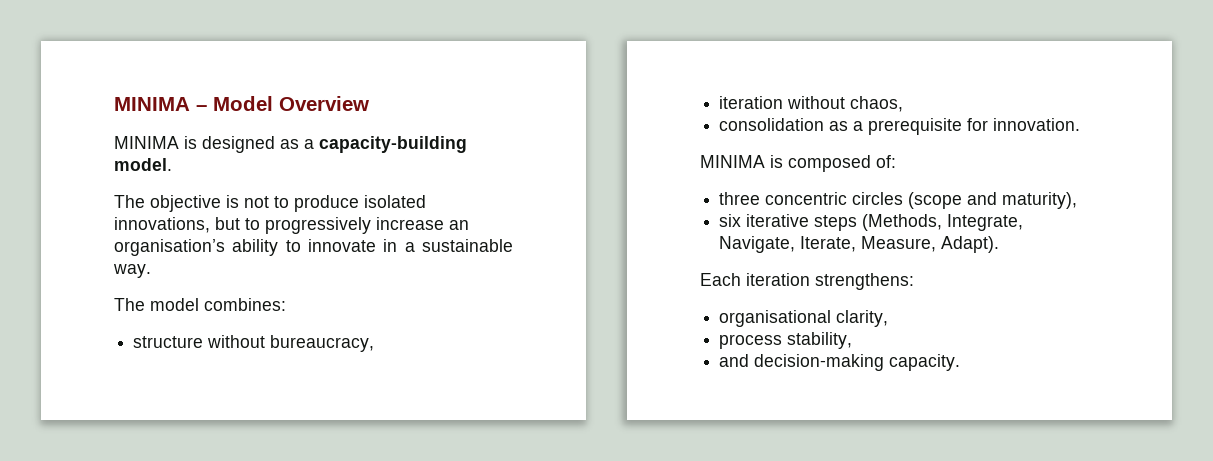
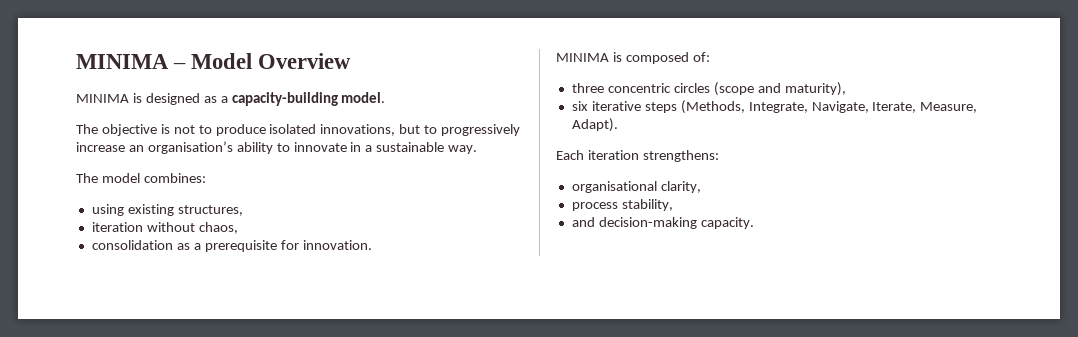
- structure without bureaucracy,
+ using existing structures,

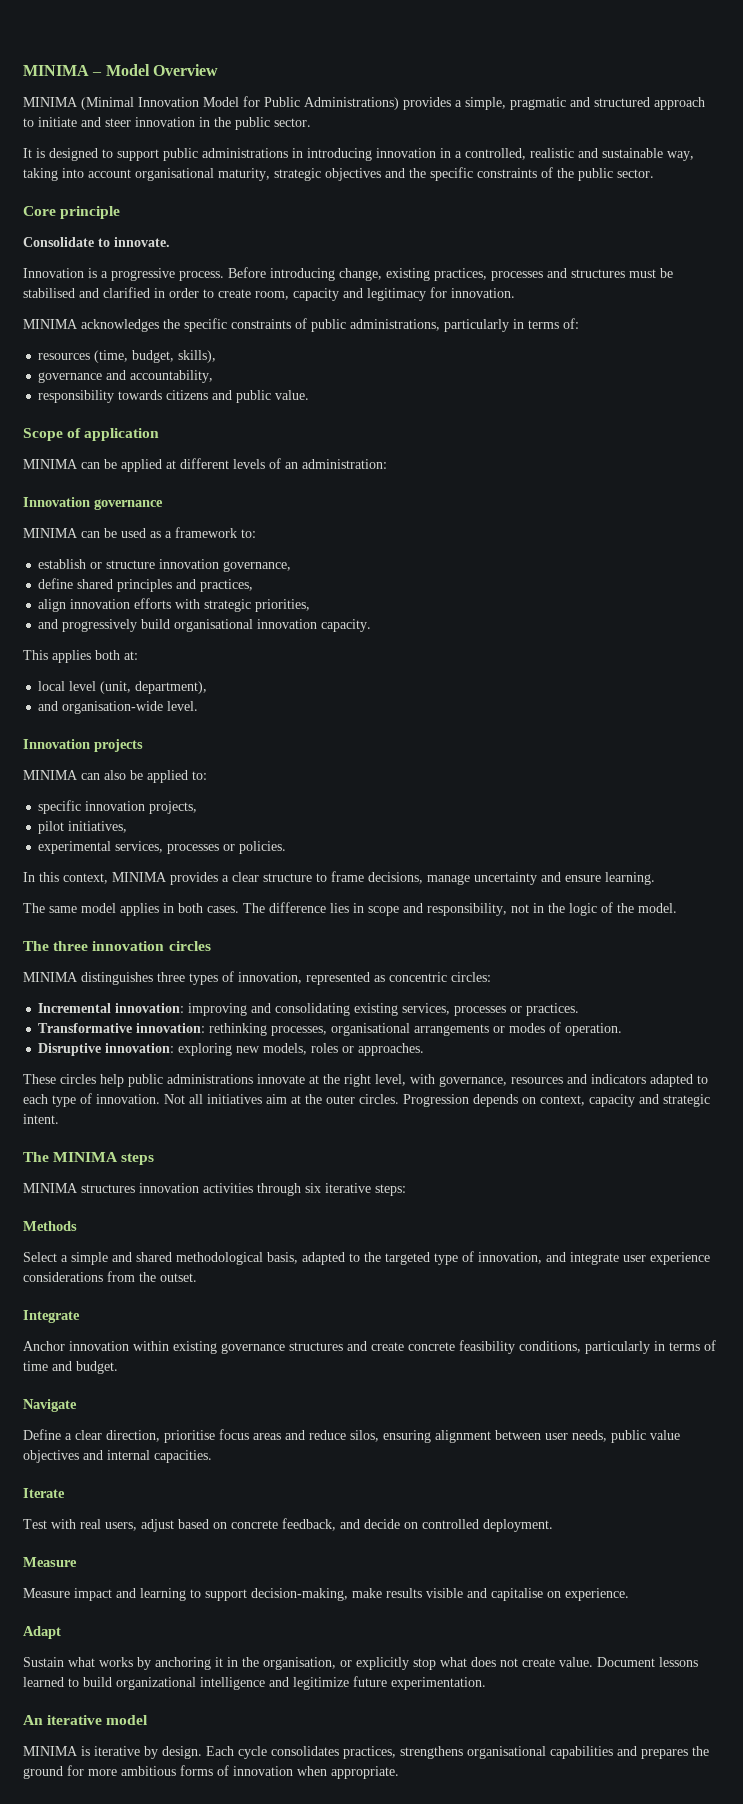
- MINIMA is designed as a capacity-building model.
- The objective is not to produce isolated innovations, but to progressively increase an organisation’s ability to innovate in a sustainable way.
- The model combines:
- using existing structures,
- iteration without chaos,
- consolidation as a prerequisite for innovation.
- MINIMA is composed of:
- three concentric circles (scope and maturity),
- six iterative steps (Methods, Integrate, Navigate, Iterate, Measure, Adapt).
- Each iteration strengthens:
- organisational clarity,
- process stability,
- and decision-making capacity.
+ MINIMA (Minimal Innovation Model for Public Administrations) provides a simple, pragmatic and structured approach to initiate and steer innovation in the public sector.
+ It is designed to support public administrations in introducing innovation in a controlled, realistic and sustainable way, taking into account organisational maturity, strategic objectives and the specific constraints of the public sector.
+ Core principle
+ Consolidate to innovate.
+ Innovation is a progressive process. Before introducing change, existing practices, processes and structures must be stabilised and clarified in order to create room, capacity and legitimacy for innovation.
+ MINIMA acknowledges the specific constraints of public administrations, particularly in terms of:
+ resources (time, budget, skills),
+ governance and accountability,
+ responsibility towards citizens and public value.
+ Scope of application
+ MINIMA can be applied at different levels of an administration:
+ Innovation governance
+ MINIMA can be used as a framework to:
+ establish or structure innovation governance,
+ define shared principles and practices,
+ align innovation efforts with strategic priorities,
+ and progressively build organisational innovation capacity.
+ This applies both at:
+ local level (unit, department),
+ and organisation-wide level.
+ Innovation projects
+ MINIMA can also be applied to:
+ specific innovation projects,
+ pilot initiatives,
+ experimental services, processes or policies.
+ In this context, MINIMA provides a clear structure to frame decisions, manage uncertainty and ensure learning.
+ The same model applies in both cases. The difference lies in scope and responsibility, not in the logic of the model.
+ The three innovation circles
+ MINIMA distinguishes three types of innovation, represented as concentric circles:
+ Incremental innovation: improving and consolidating existing services, processes or practices.
+ Transformative innovation: rethinking processes, organisational arrangements or modes of operation.
+ Disruptive innovation: exploring new models, roles or approaches.
+ These circles help public administrations innovate at the right level, with governance, resources and indicators adapted to each type of innovation. Not all initiatives aim at the outer circles. Progression depends on context, capacity and strategic intent.
+ The MINIMA steps
+ MINIMA structures innovation activities through six iterative steps:
+ Methods
+ Select a simple and shared methodological basis, adapted to the targeted type of innovation, and integrate user experience considerations from the outset.
+ Integrate
+ Anchor innovation within existing governance structures and create concrete feasibility conditions, particularly in terms of time and budget.
+ Navigate
+ Define a clear direction, prioritise focus areas and reduce silos, ensuring alignment between user needs, public value objectives and internal capacities.
+ Iterate
+ Test with real users, adjust based on concrete feedback, and decide on controlled deployment.
+ Measure
+ Measure impact and learning to support decision-making, make results visible and capitalise on experience.
+ Adapt
+ Sustain what works by anchoring it in the organisation, or explicitly stop what does not create value. Document lessons learned to build organizational intelligence and legitimize future experimentation.
+ An iterative model
+ MINIMA is iterative by design. Each cycle consolidates practices, strengthens organisational capabilities and prepares the ground for more ambitious forms of innovation when appropriate.

